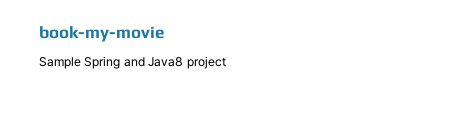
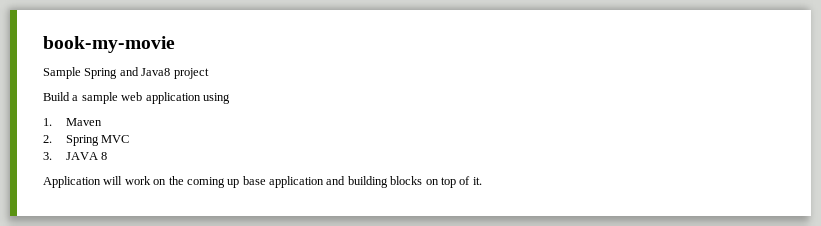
+ Build a sample web application using
+ 1. Maven
+ 2. Spring MVC
+ 3. JAVA 8
+ Application will work on the coming up base application and building blocks on top of it.

